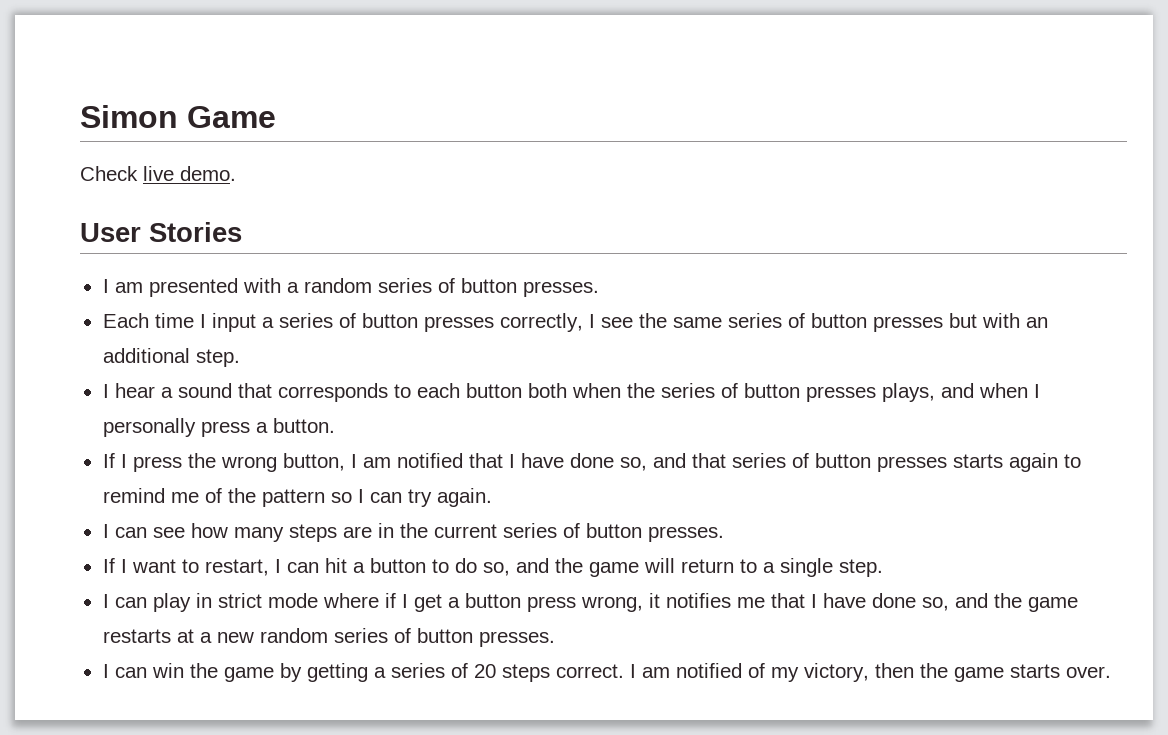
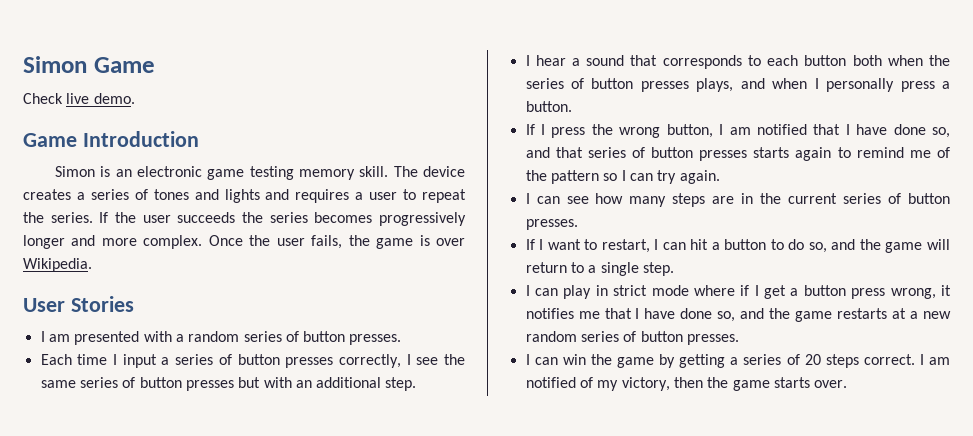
+ Game Introduction
+ Simon is an electronic game testing memory skill. The device creates a series of tones and lights and requires a user to repeat the series. If the user succeeds the series becomes progressively longer and more complex. Once the user fails, the game is over Wikipedia.

